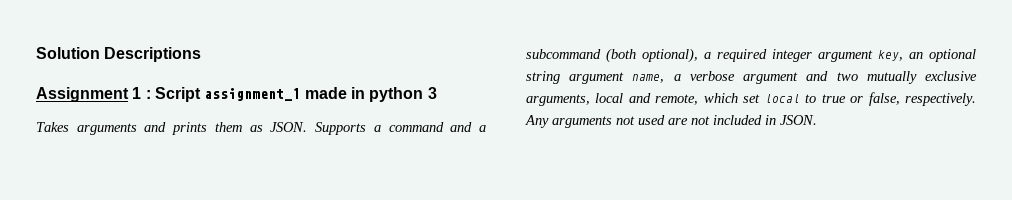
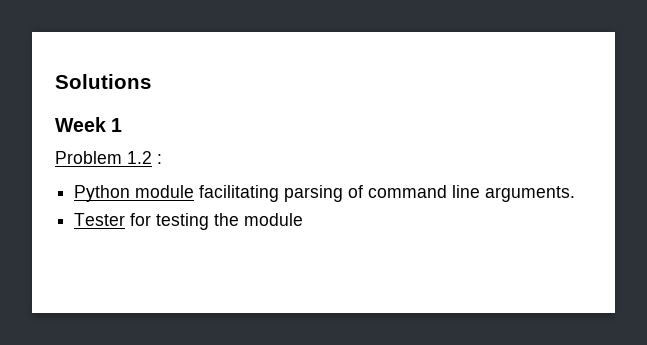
- Solution Descriptions
- Assignment 1 : Script assignment_1 made in python 3
- Takes arguments and prints them as JSON. Supports a command and a subcommand (both optional), a required integer argument key, an optional string argument name, a verbose argument and two mutually exclusive arguments, local and remote, which set local to true or false, respectively. Any arguments not used are not included in JSON.
+ Solutions
+ Week 1
+ Problem 1.2 :
+ Python module facilitating parsing of command line arguments.
+ Tester for testing the module

